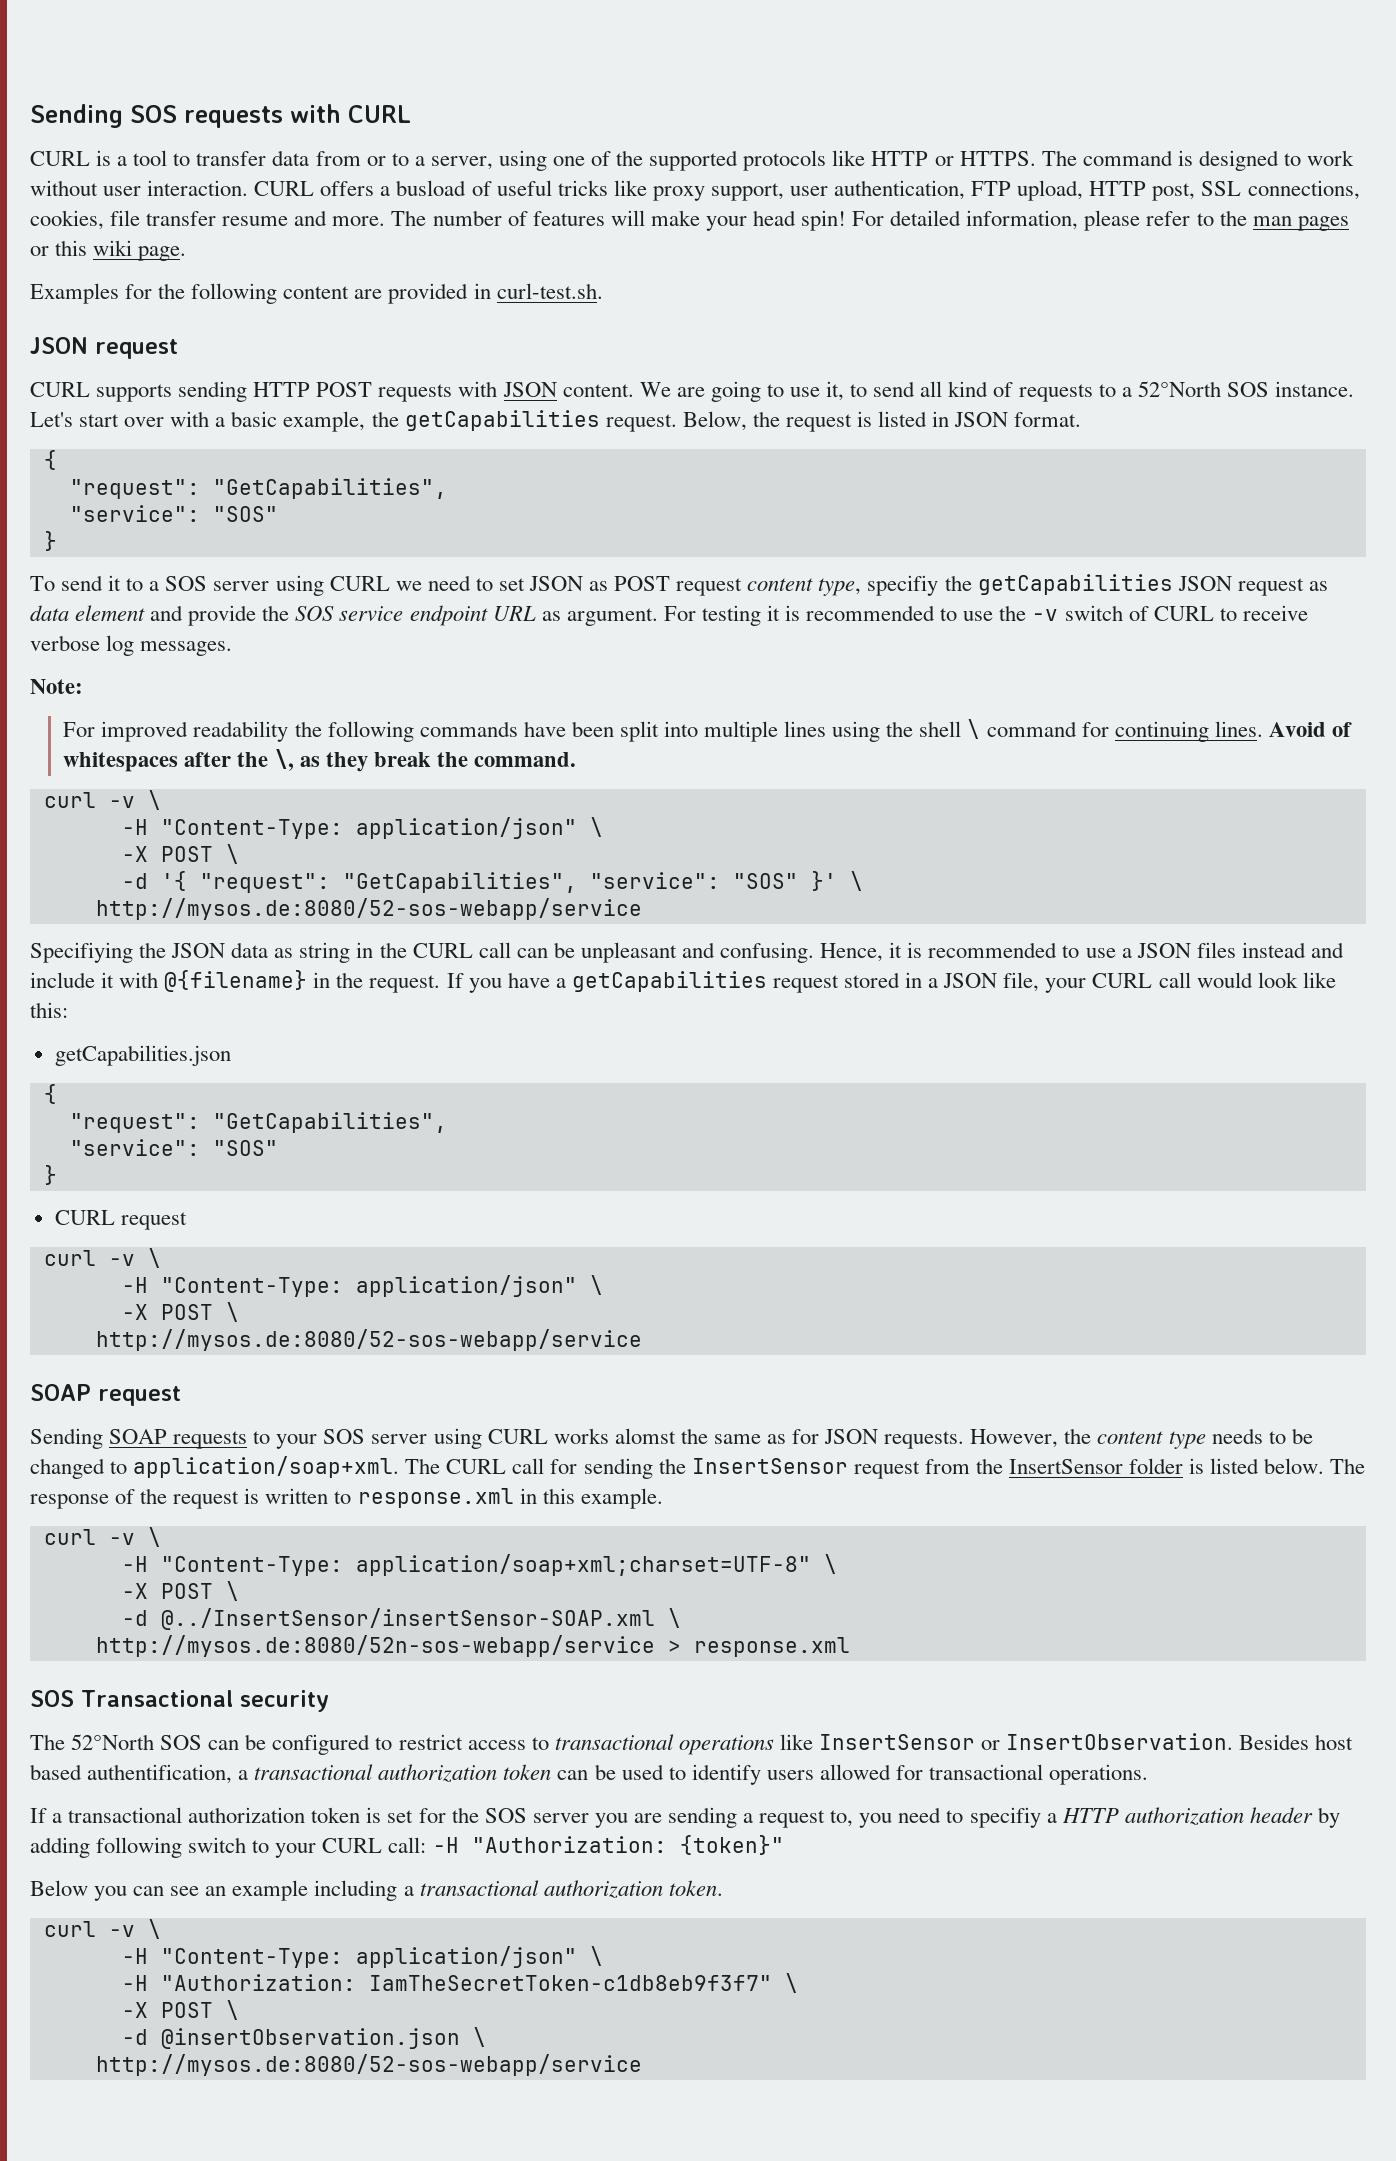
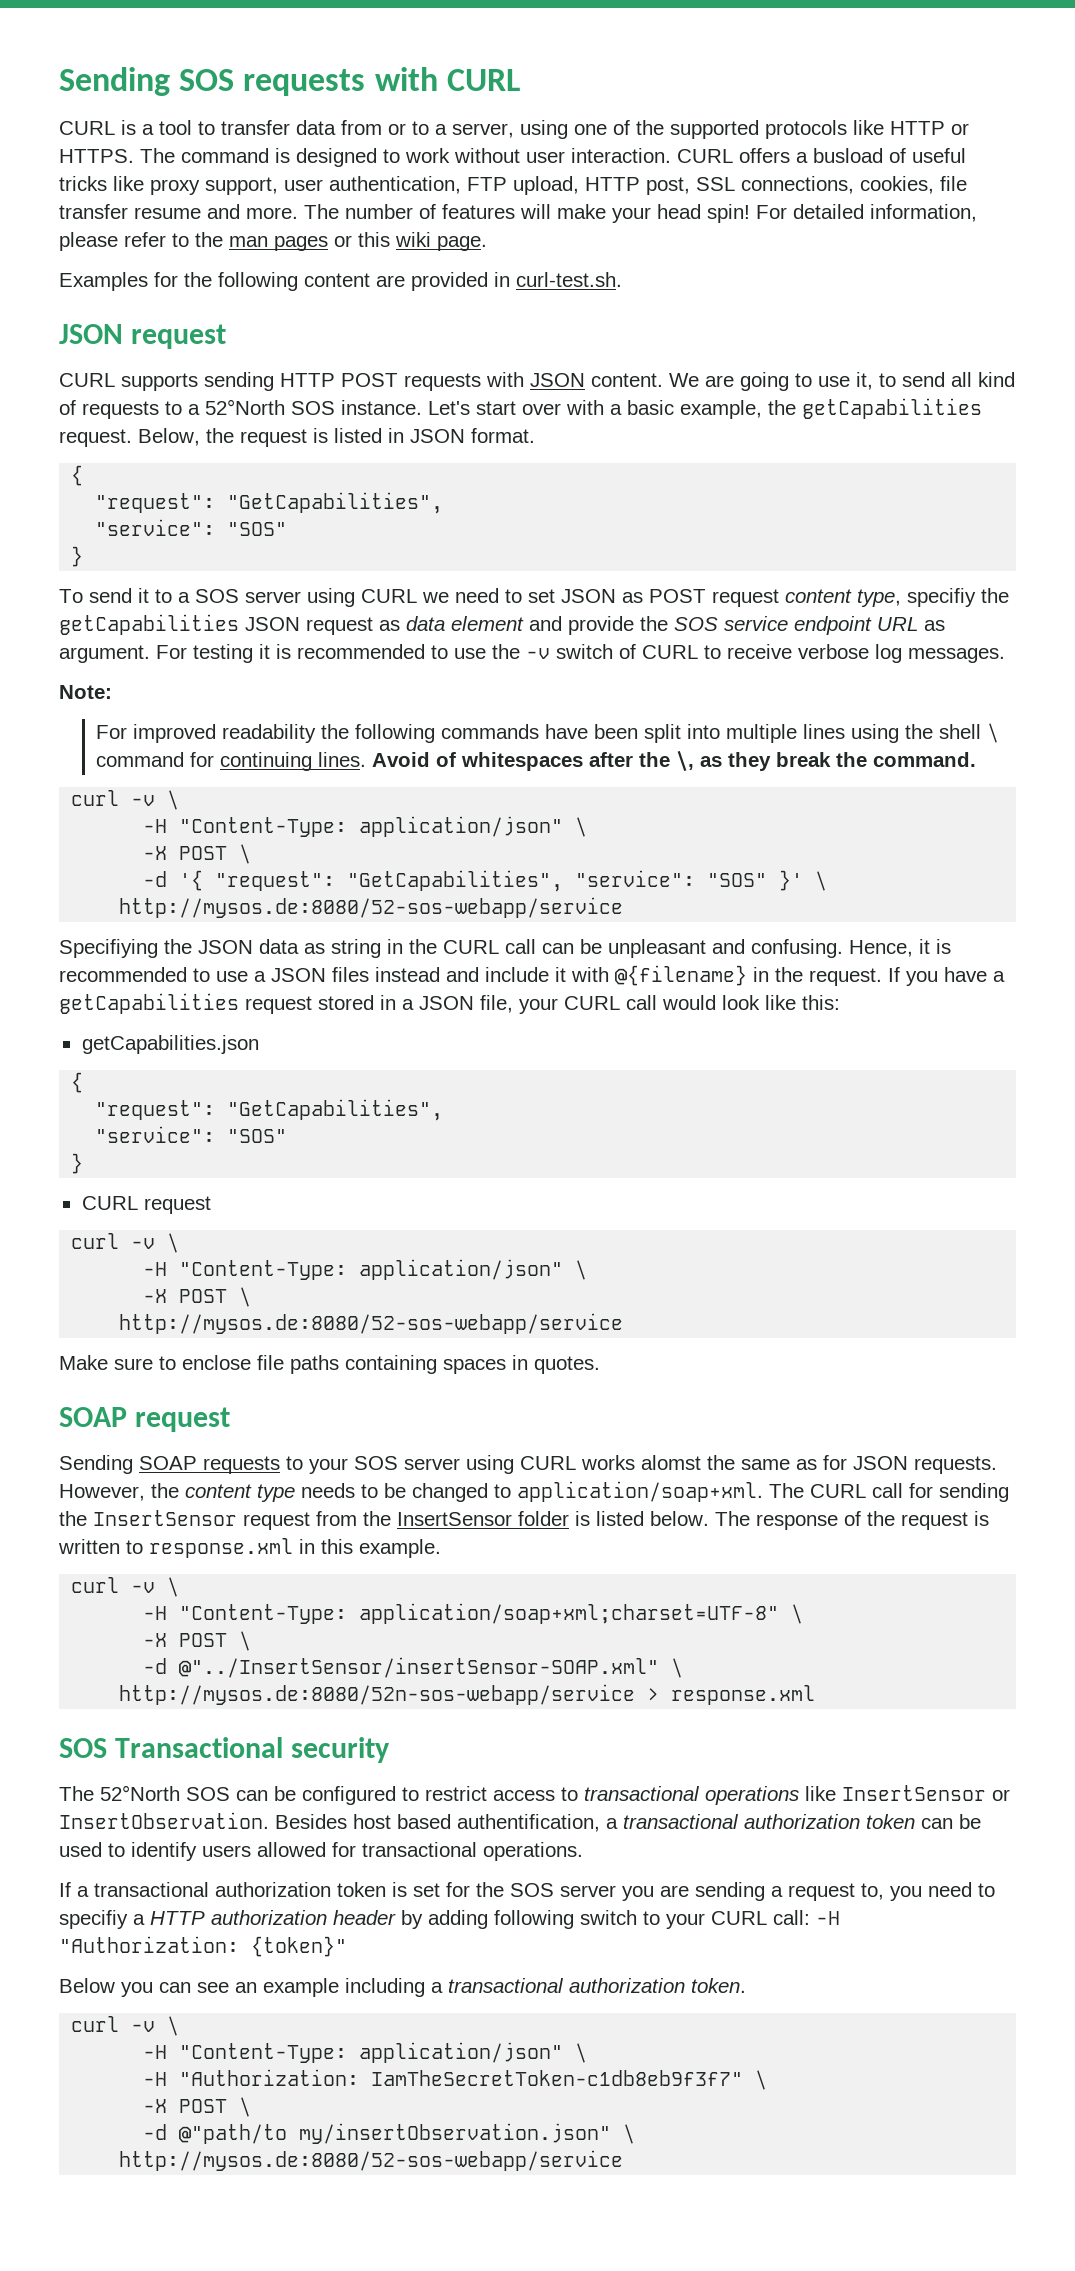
+ Make sure to enclose file paths containing spaces in quotes.
- -d @../InsertSensor/insertSensor-SOAP.xml \
+ -d @"../InsertSensor/insertSensor-SOAP.xml" \
- -d @insertObservation.json \
+ -d @"path/to my/insertObservation.json" \

